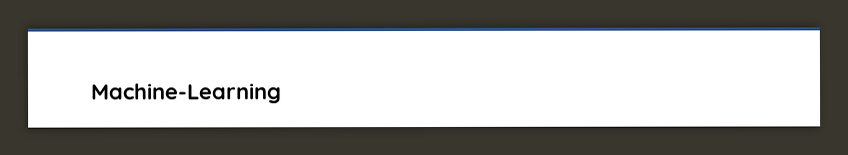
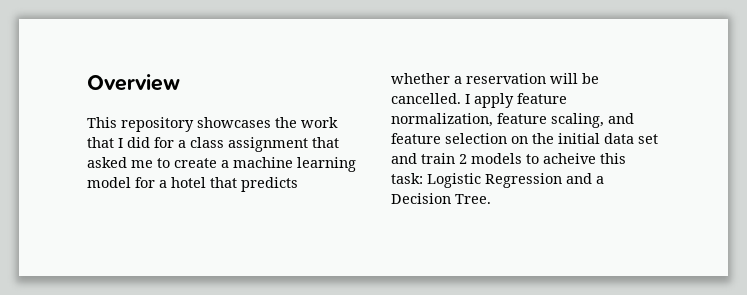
- Machine-Learning
+ Overview
+ This repository showcases the work that I did for a class assignment that asked me to create a machine learning model for a hotel that predicts whether a reservation will be cancelled. I apply feature normalization, feature scaling, and feature selection on the initial data set and train 2 models to acheive this task: Logistic Regression and a Decision Tree.

